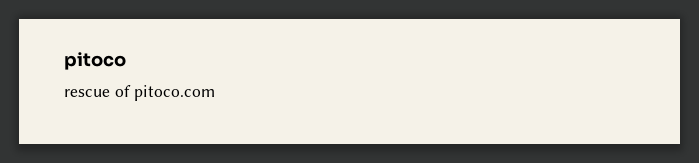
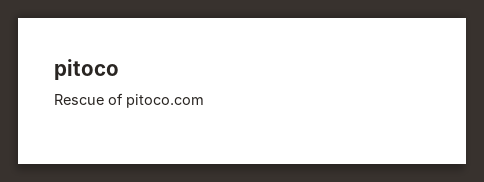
- rescue of pitoco.com
+ Rescue of pitoco.com

